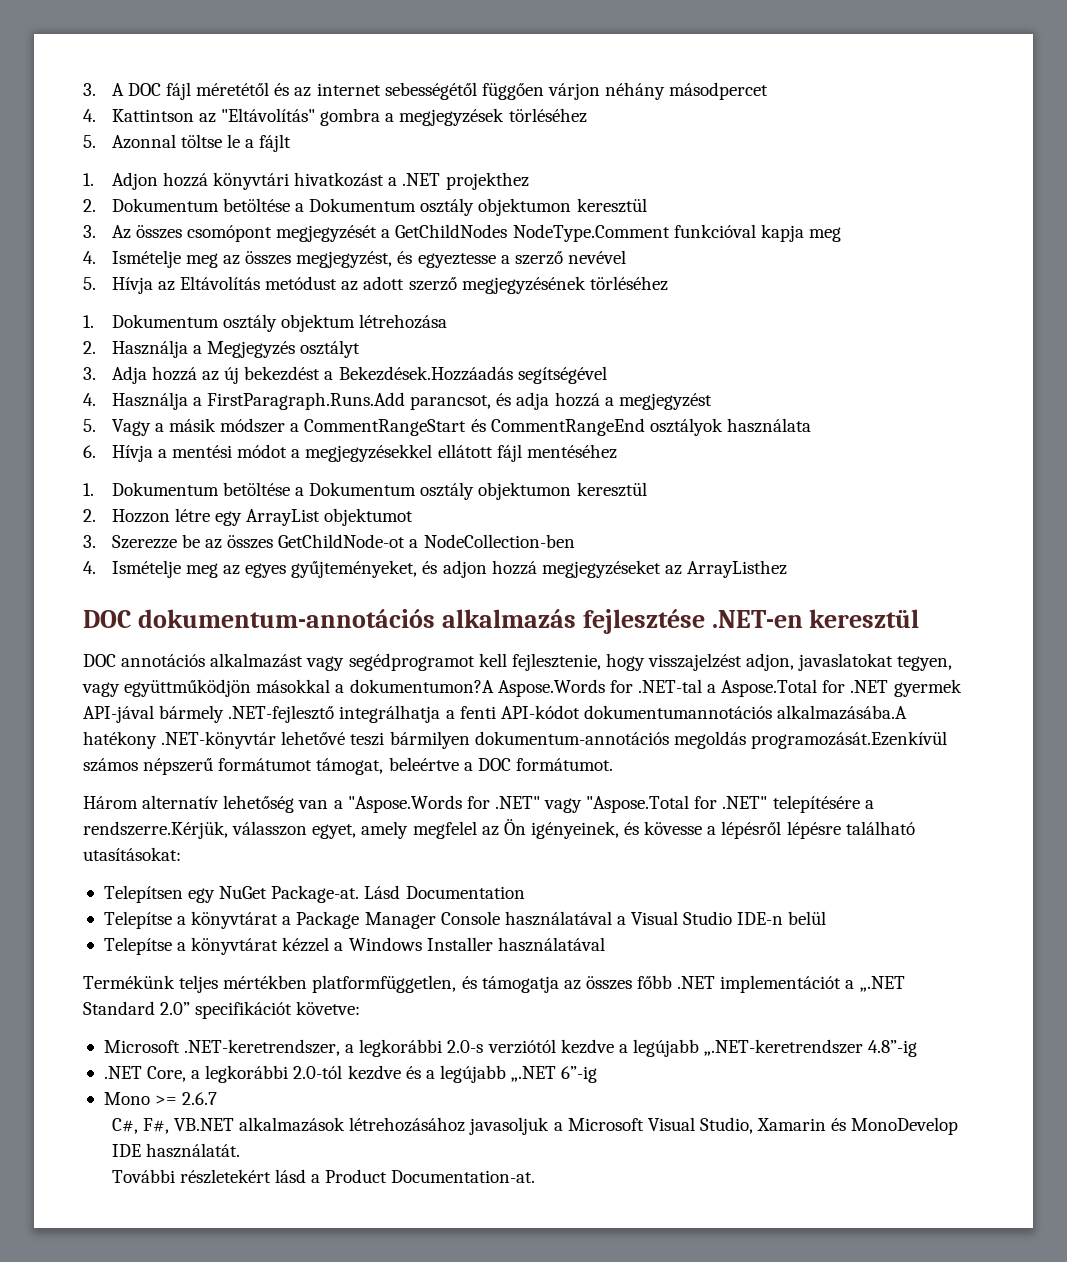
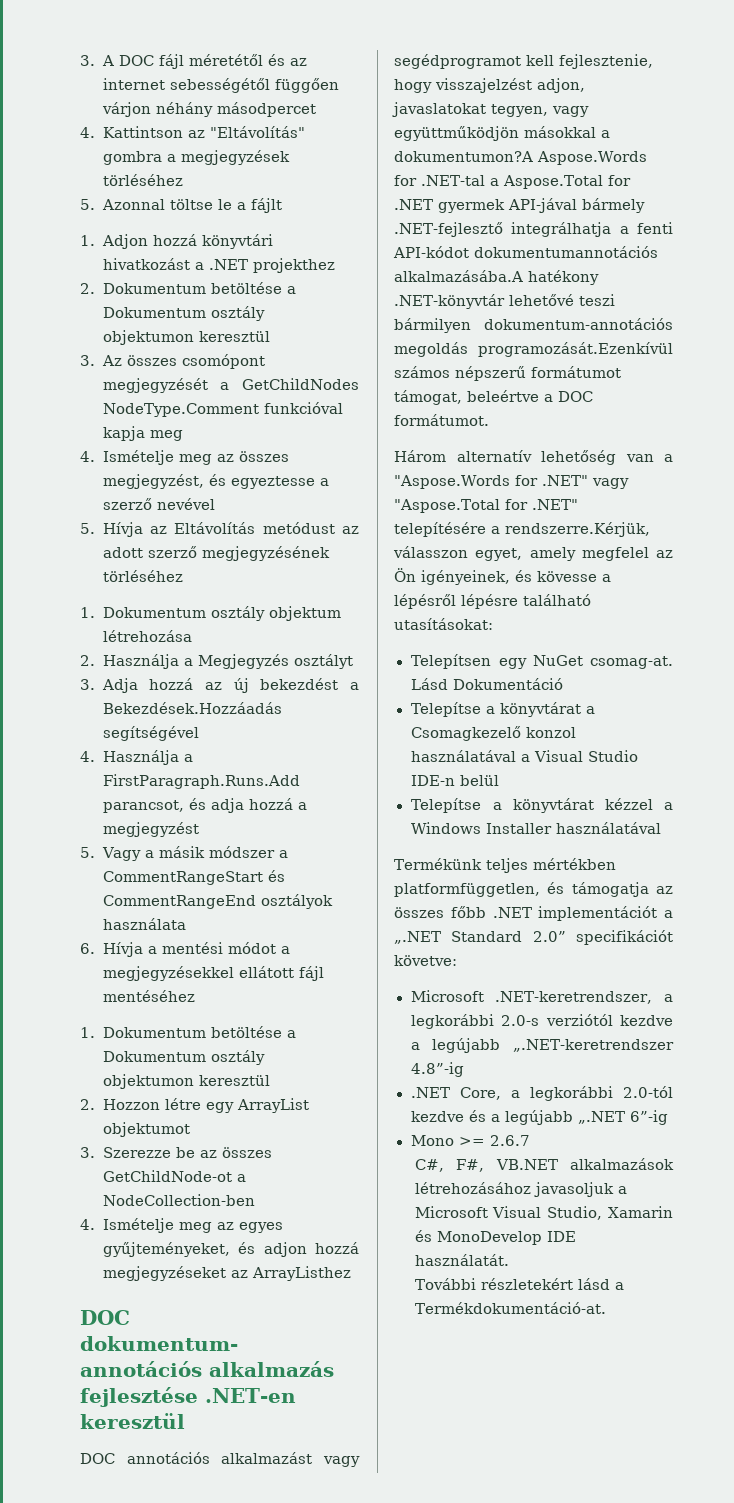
- Telepítsen egy NuGet Package-at. Lásd Documentation
+ Telepítsen egy NuGet csomag-at. Lásd Dokumentáció
- Telepítse a könyvtárat a Package Manager Console használatával a Visual Studio IDE-n belül
+ Telepítse a könyvtárat a Csomagkezelő konzol használatával a Visual Studio IDE-n belül
- További részletekért lásd a Product Documentation-at.
+ További részletekért lásd a Termékdokumentáció-at.

